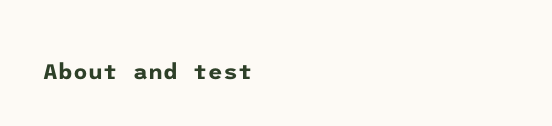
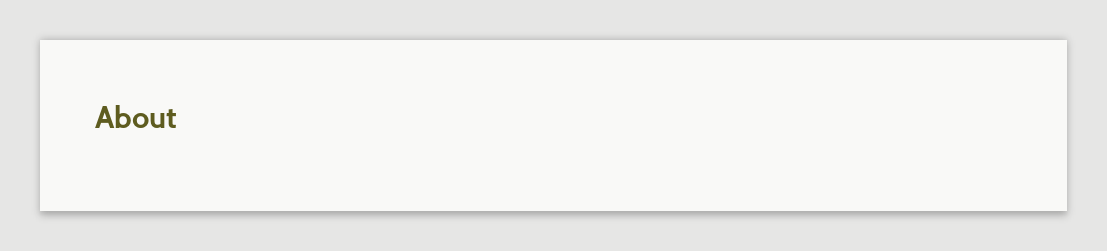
- About and test
+ About

